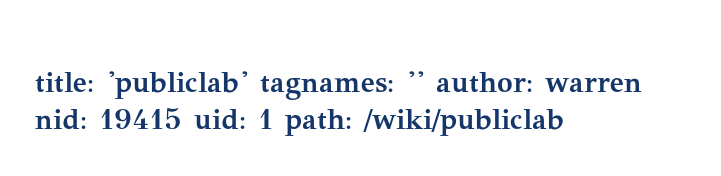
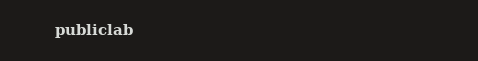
- title: 'publiclab' tagnames: '' author: warren nid: 19415 uid: 1 path: /wiki/publiclab
+ publiclab

